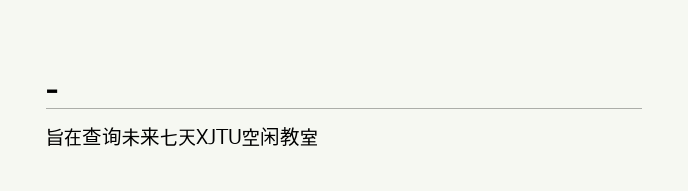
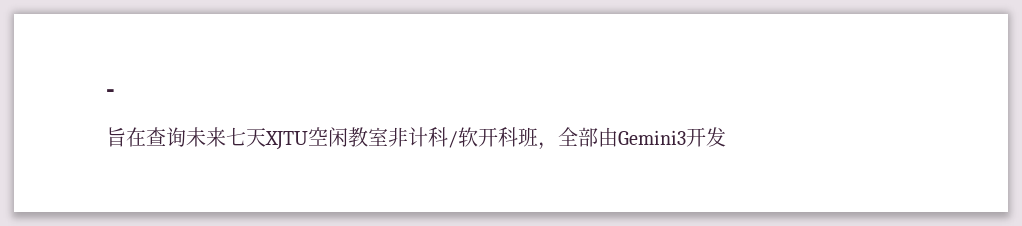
- 旨在查询未来七天XJTU空闲教室
+ 旨在查询未来七天XJTU空闲教室非计科/软开科班，全部由Gemini3开发

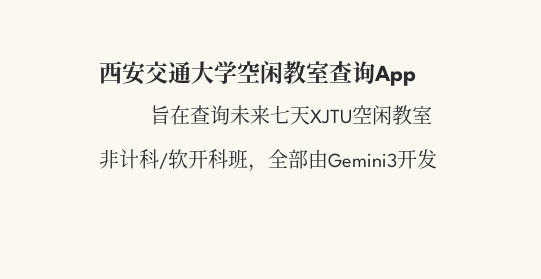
- -
+ 西安交通大学空闲教室查询App
- 旨在查询未来七天XJTU空闲教室非计科/软开科班，全部由Gemini3开发
+ 旨在查询未来七天XJTU空闲教室
+ 非计科/软开科班，全部由Gemini3开发

